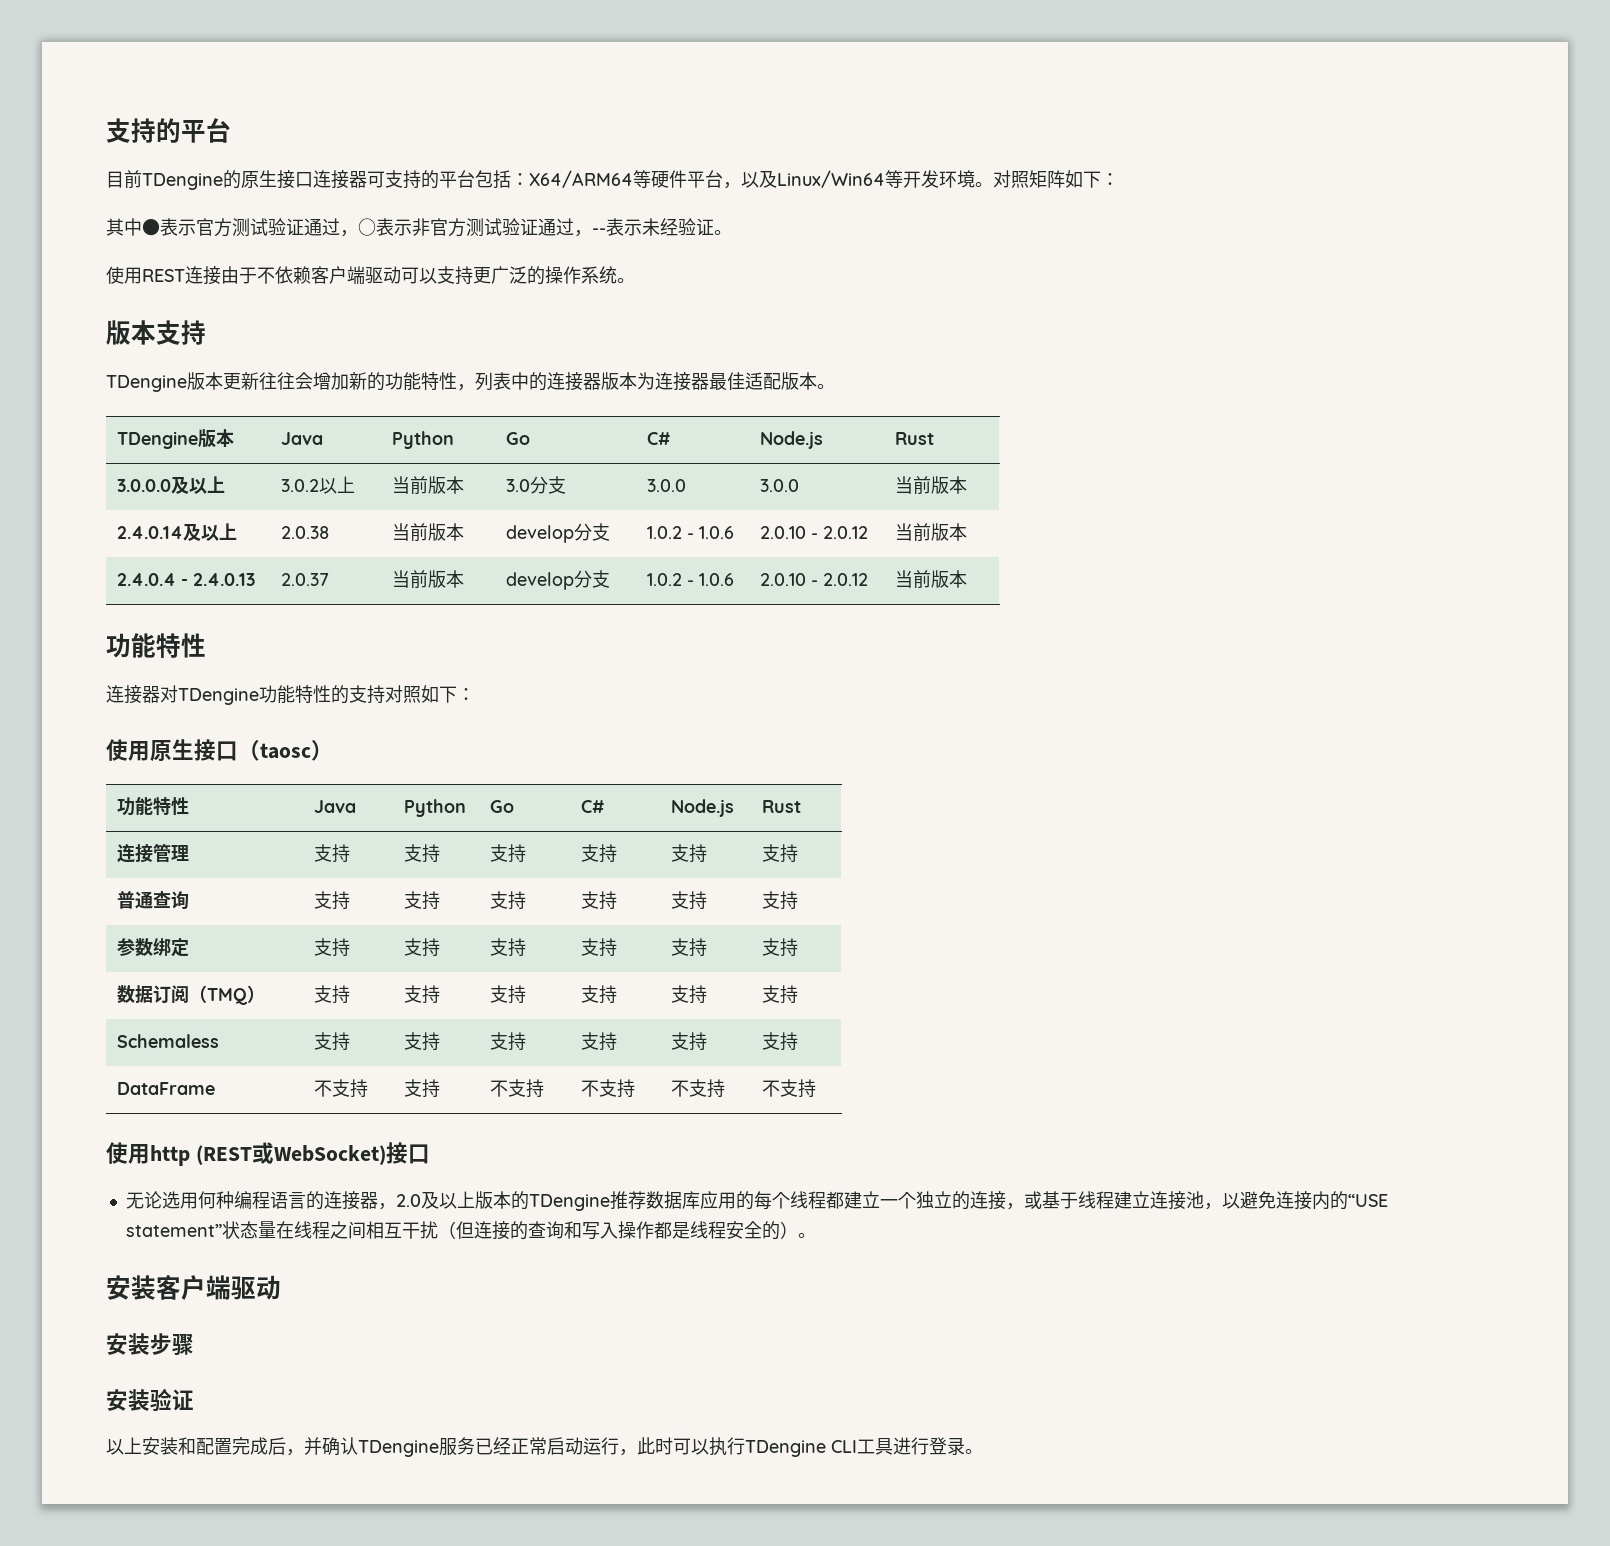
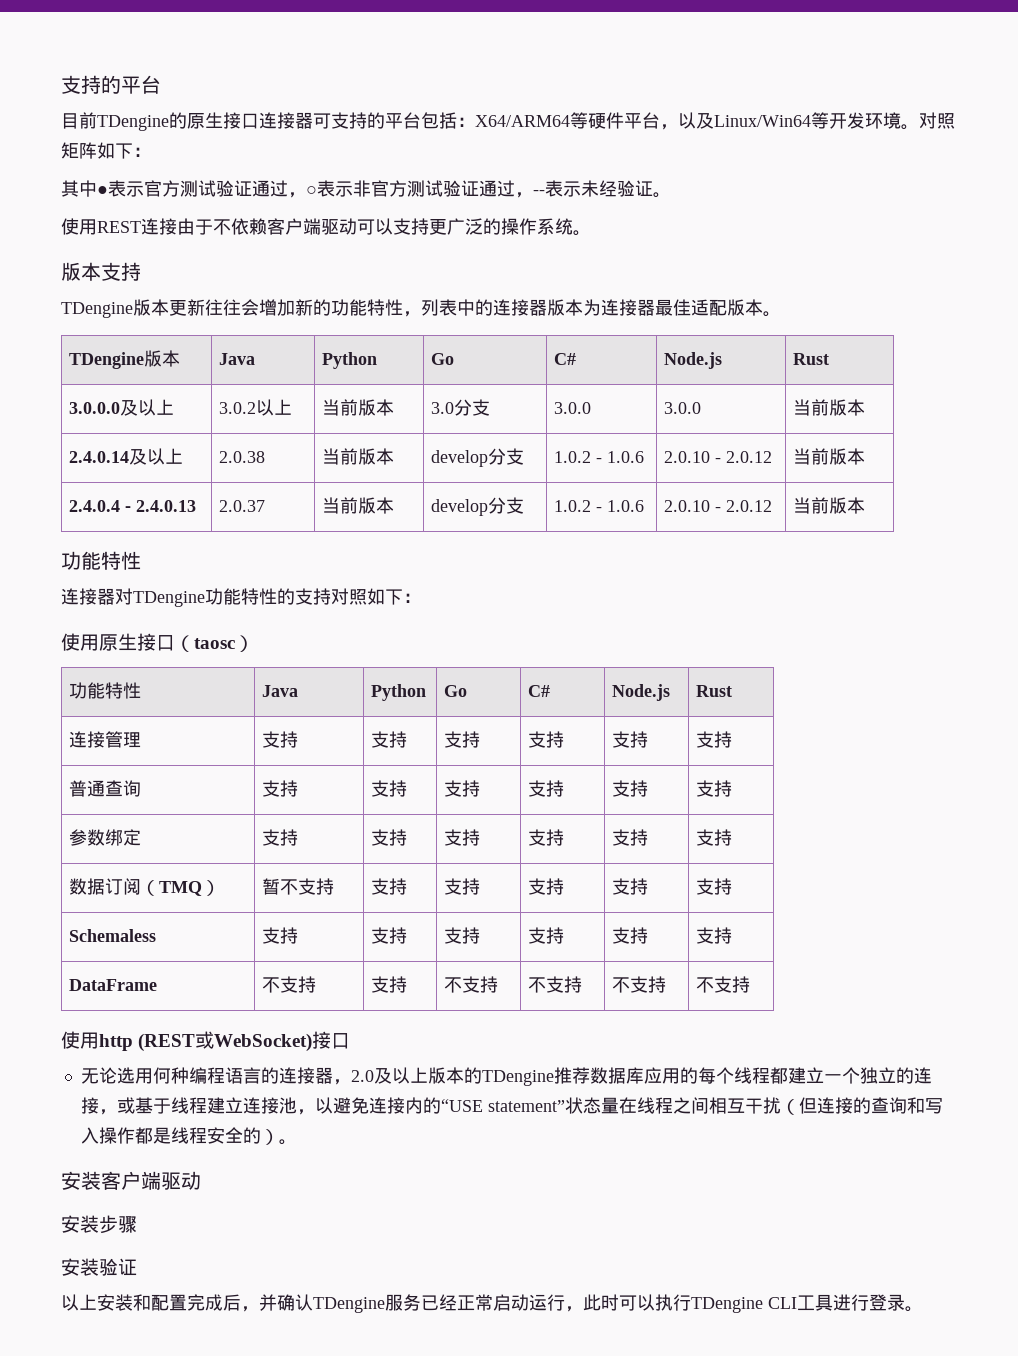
- 数据订阅（TMQ） | 支持 | 支持 | 支持 | 支持 | 支持 | 支持
+ 数据订阅（TMQ） | 暂不支持 | 支持 | 支持 | 支持 | 支持 | 支持

